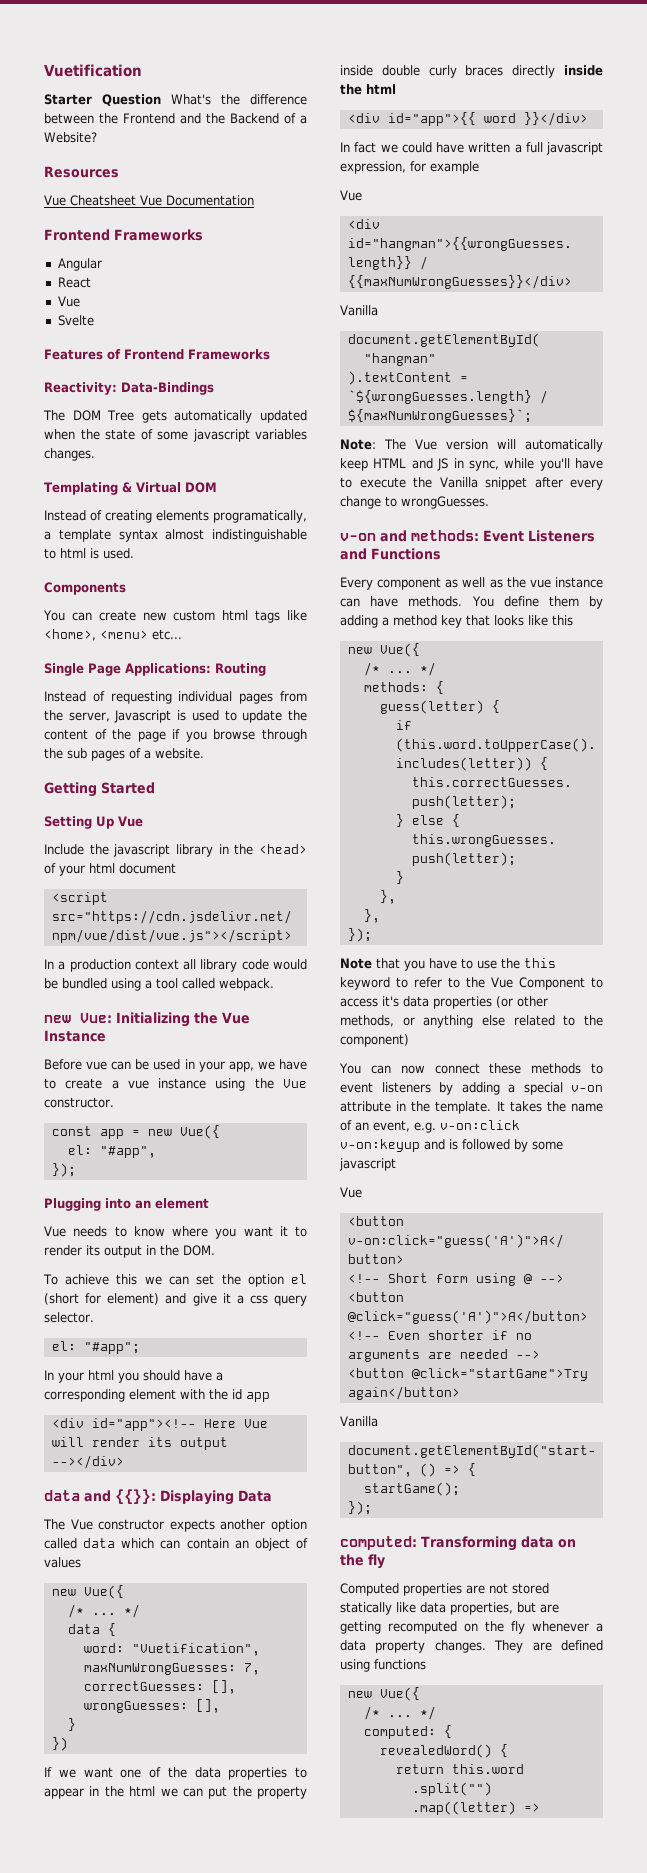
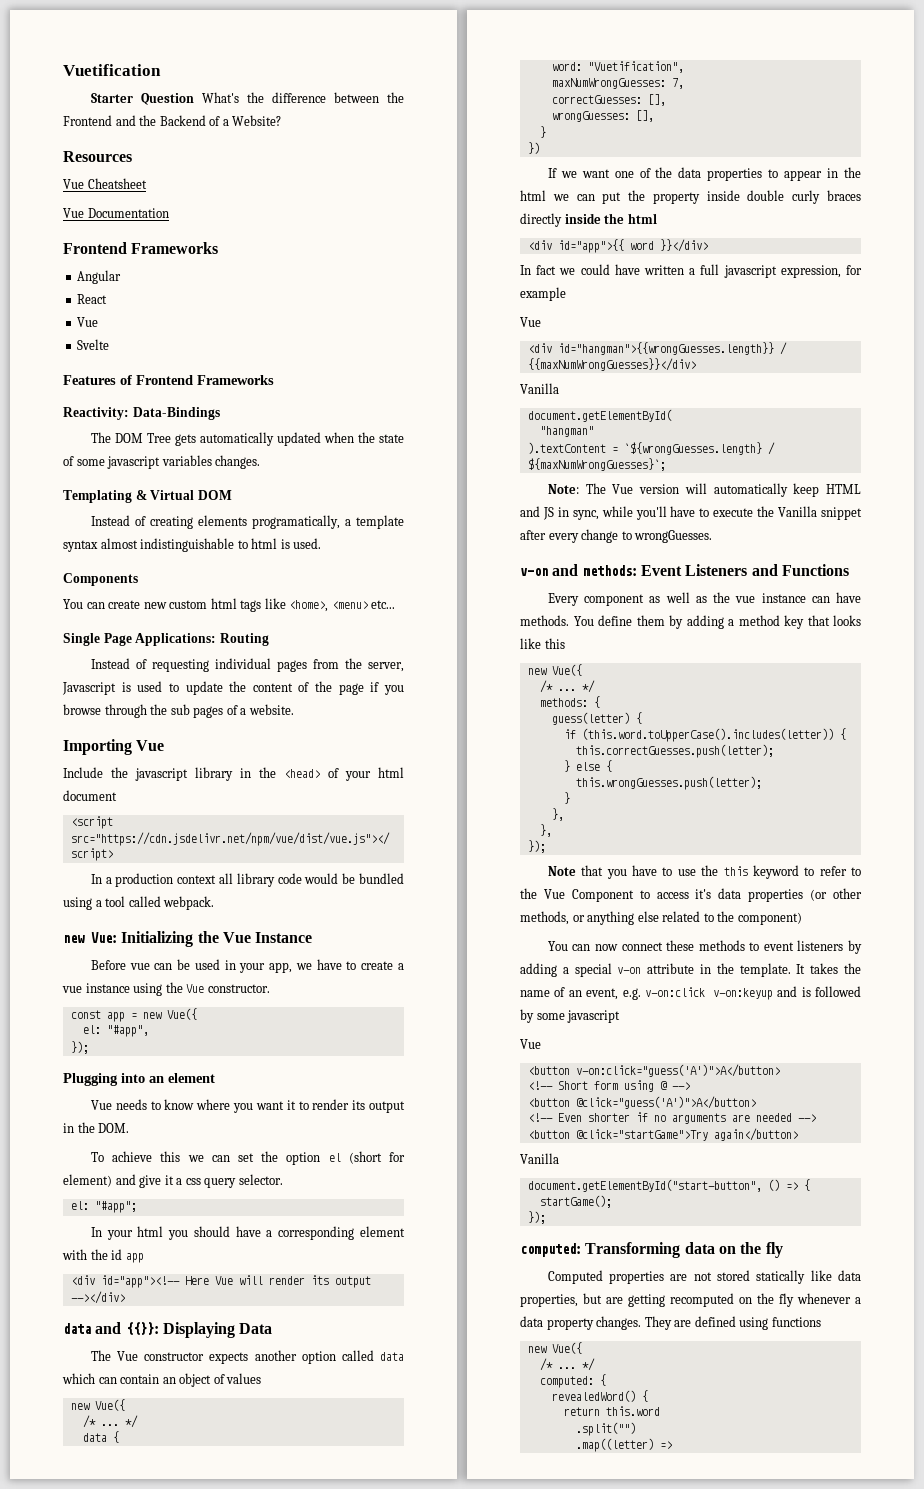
- Vue Cheatsheet Vue Documentation
+ Vue Cheatsheet
+ Vue Documentation
- Getting Started
- Setting Up Vue
+ Importing Vue

